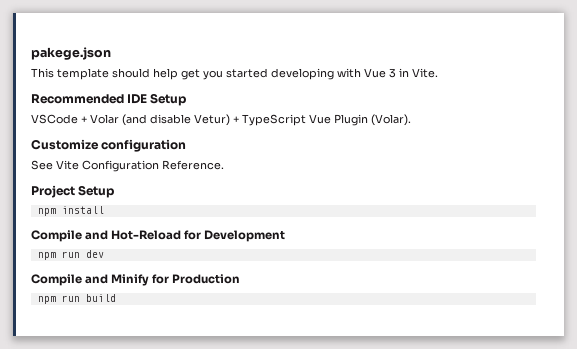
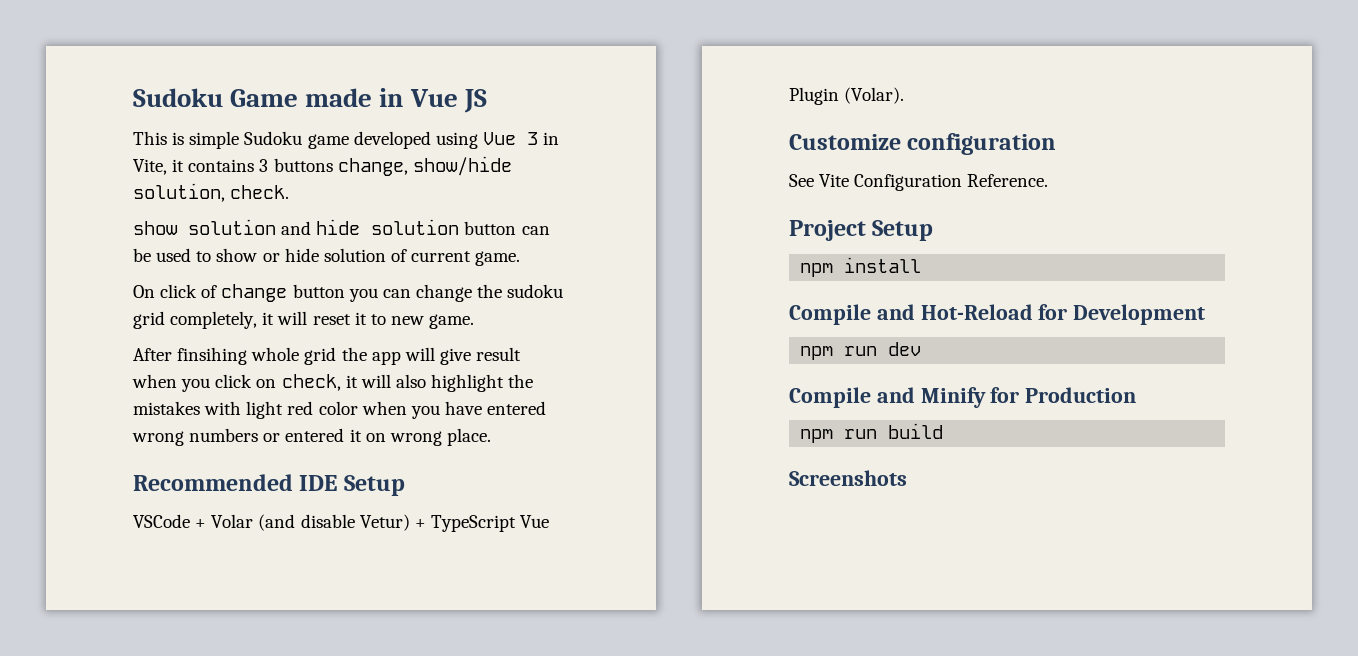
- pakege.json
- This template should help get you started developing with Vue 3 in Vite.
+ Sudoku Game made in Vue JS
+ This is simple Sudoku game developed using Vue 3 in Vite, it contains 3 buttons change, show/hide solution, check.
+ show solution and hide solution button can be used to show or hide solution of current game.
+ On click of change button you can change the sudoku grid completely, it will reset it to new game.
+ After finsihing whole grid the app will give result when you click on check, it will also highlight the mistakes with light red color when you have entered wrong numbers or entered it on wrong place.
+ Screenshots

